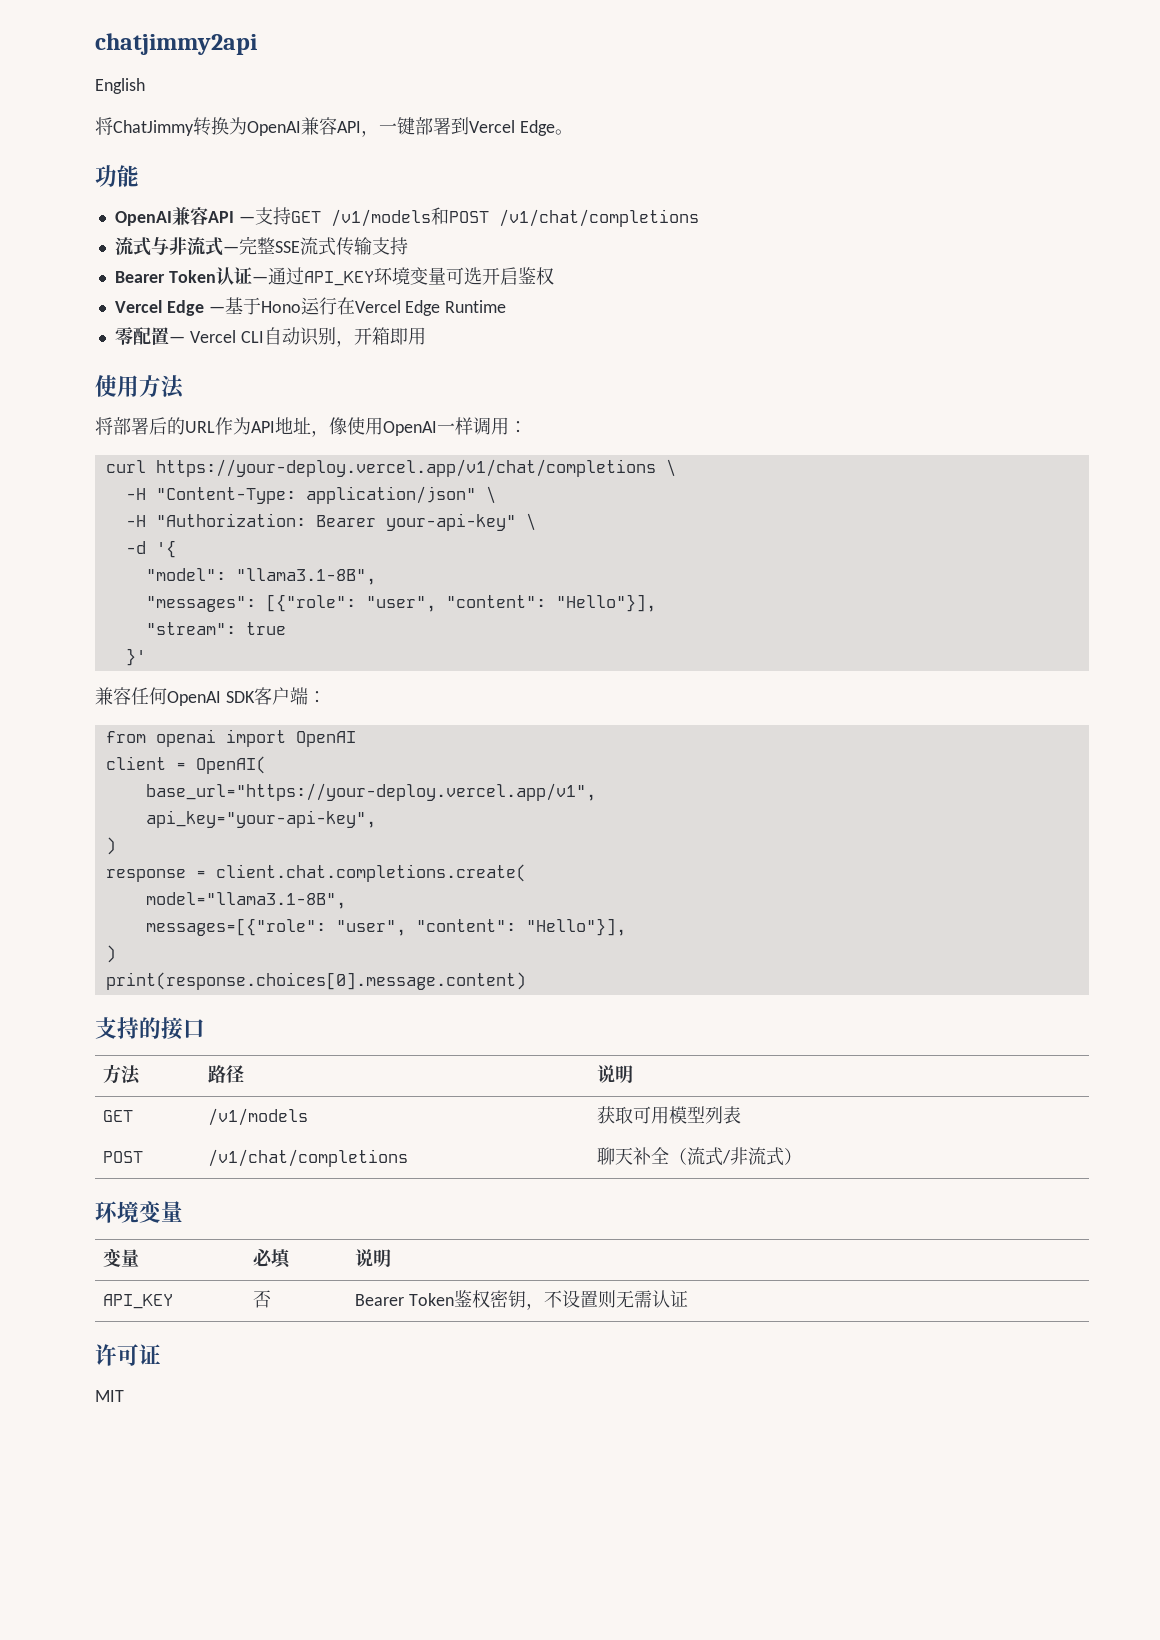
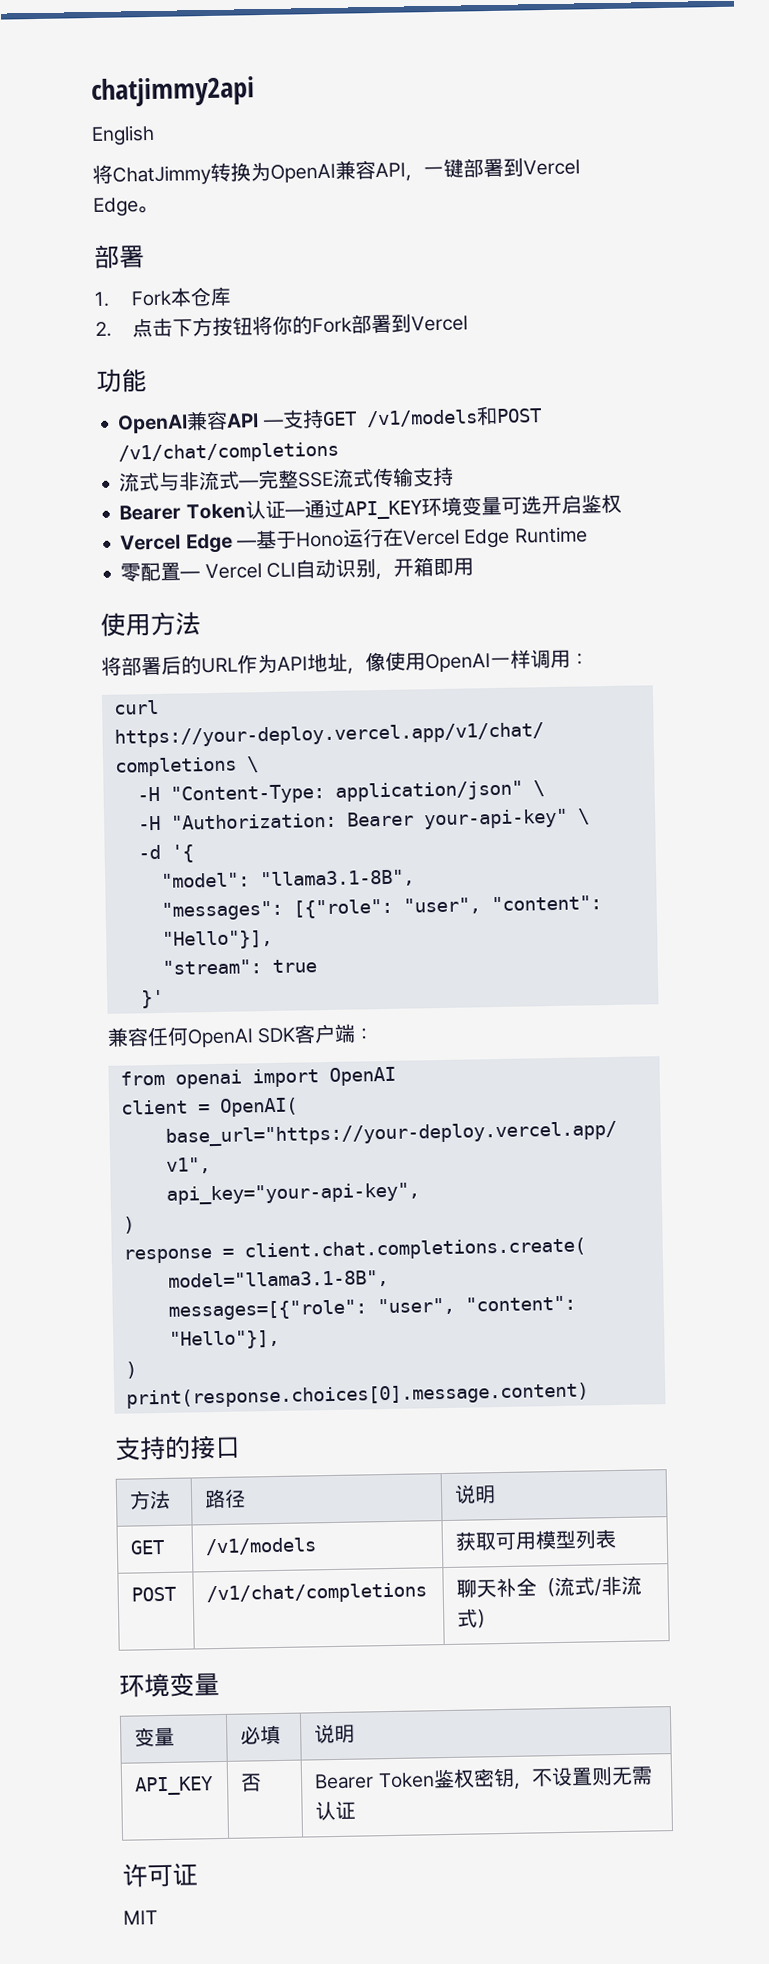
  将ChatJimmy转换为OpenAI兼容API，一键部署到Vercel Edge。
+ 部署
+ 1. Fork本仓库
+ 2.点击下方按钮将你的Fork部署到Vercel

